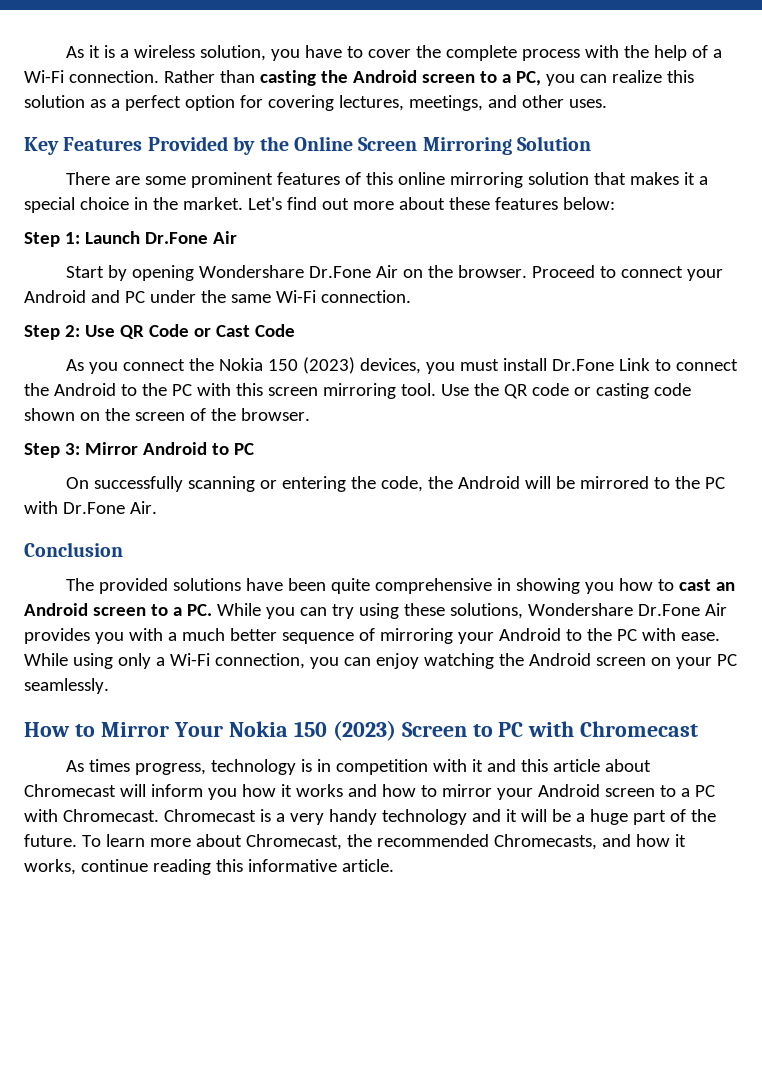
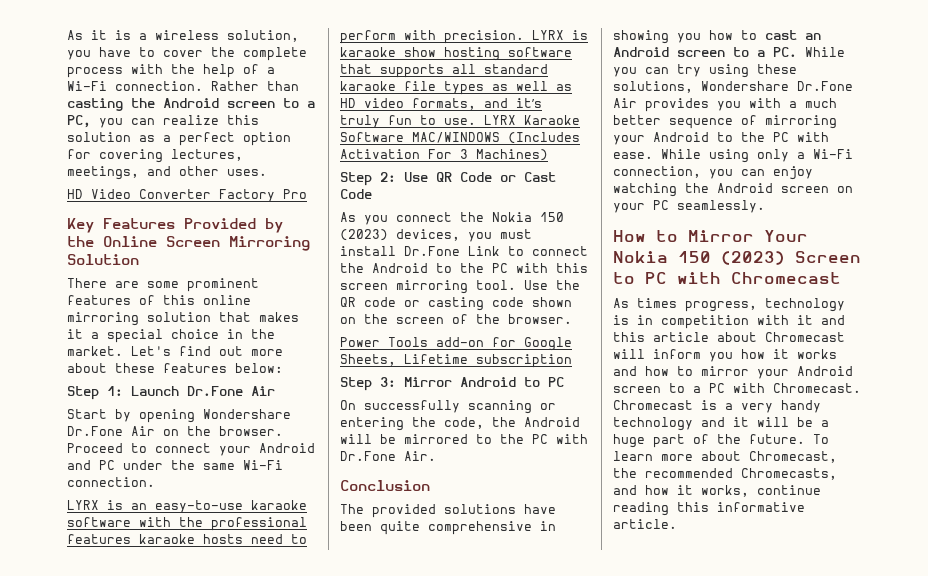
+ HD Video Converter Factory Pro
+ LYRX is an easy-to-use karaoke software with the professional features karaoke hosts need to perform with precision. LYRX is karaoke show hosting software that supports all standard karaoke file types as well as HD video formats, and it’s truly fun to use. LYRX Karaoke Software MAC/WINDOWS (Includes Activation For 3 Machines)
+ Power Tools add-on for Google Sheets, Lifetime subscription

